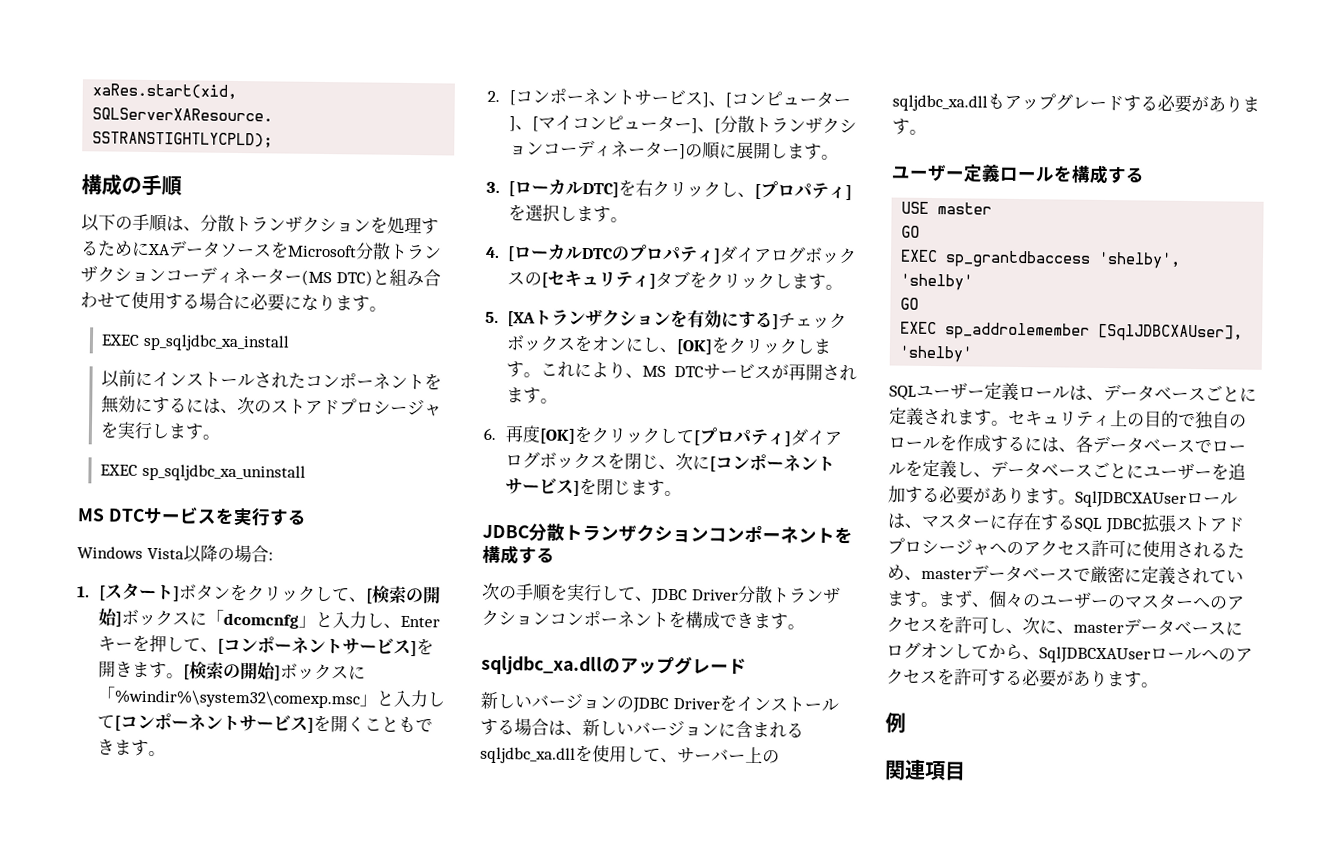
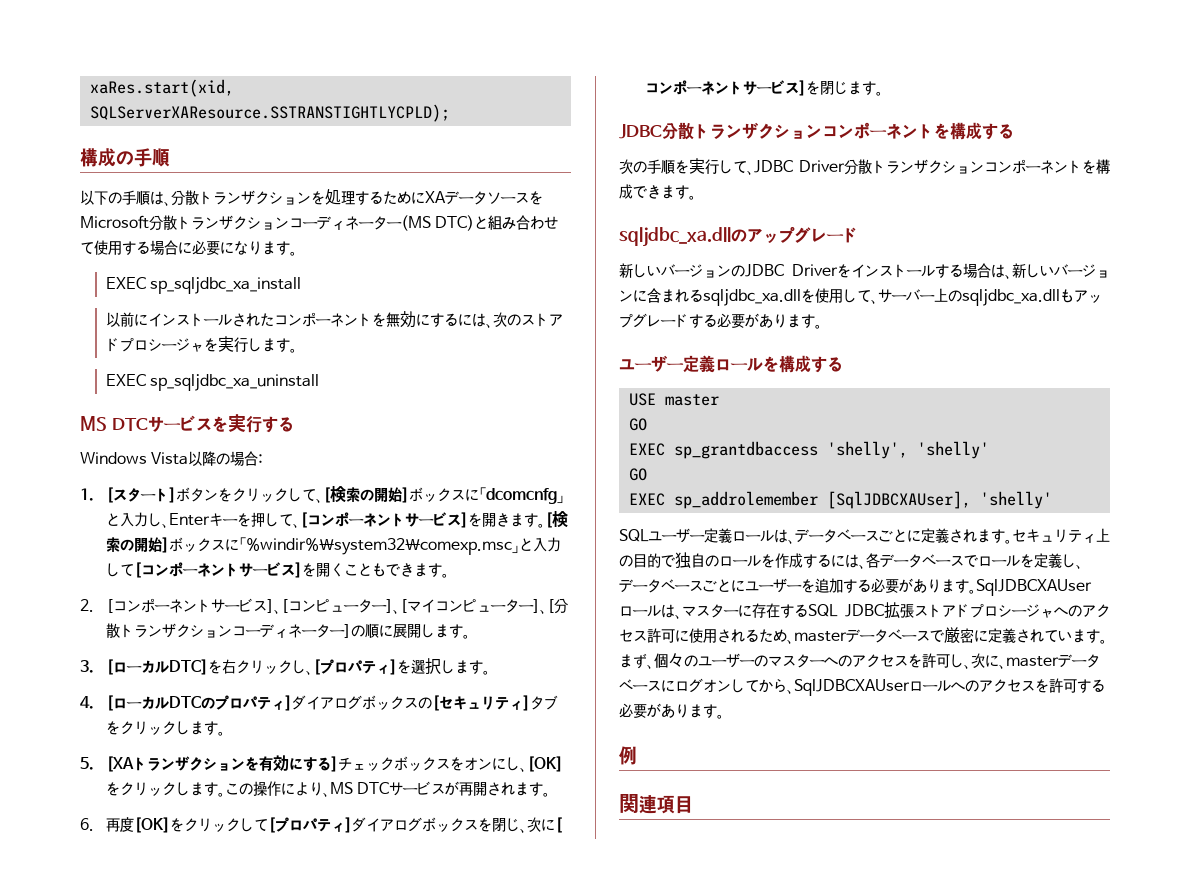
- これにより、MS DTCサービスが再開されます。
+ この操作により、MS DTCサービスが再開されます。
- EXEC sp_grantdbaccess 'shelby', 'shelby'
+ EXEC sp_grantdbaccess 'shelly', 'shelly'
- EXEC sp_addrolemember [SqlJDBCXAUser], 'shelby'
+ EXEC sp_addrolemember [SqlJDBCXAUser], 'shelly'

